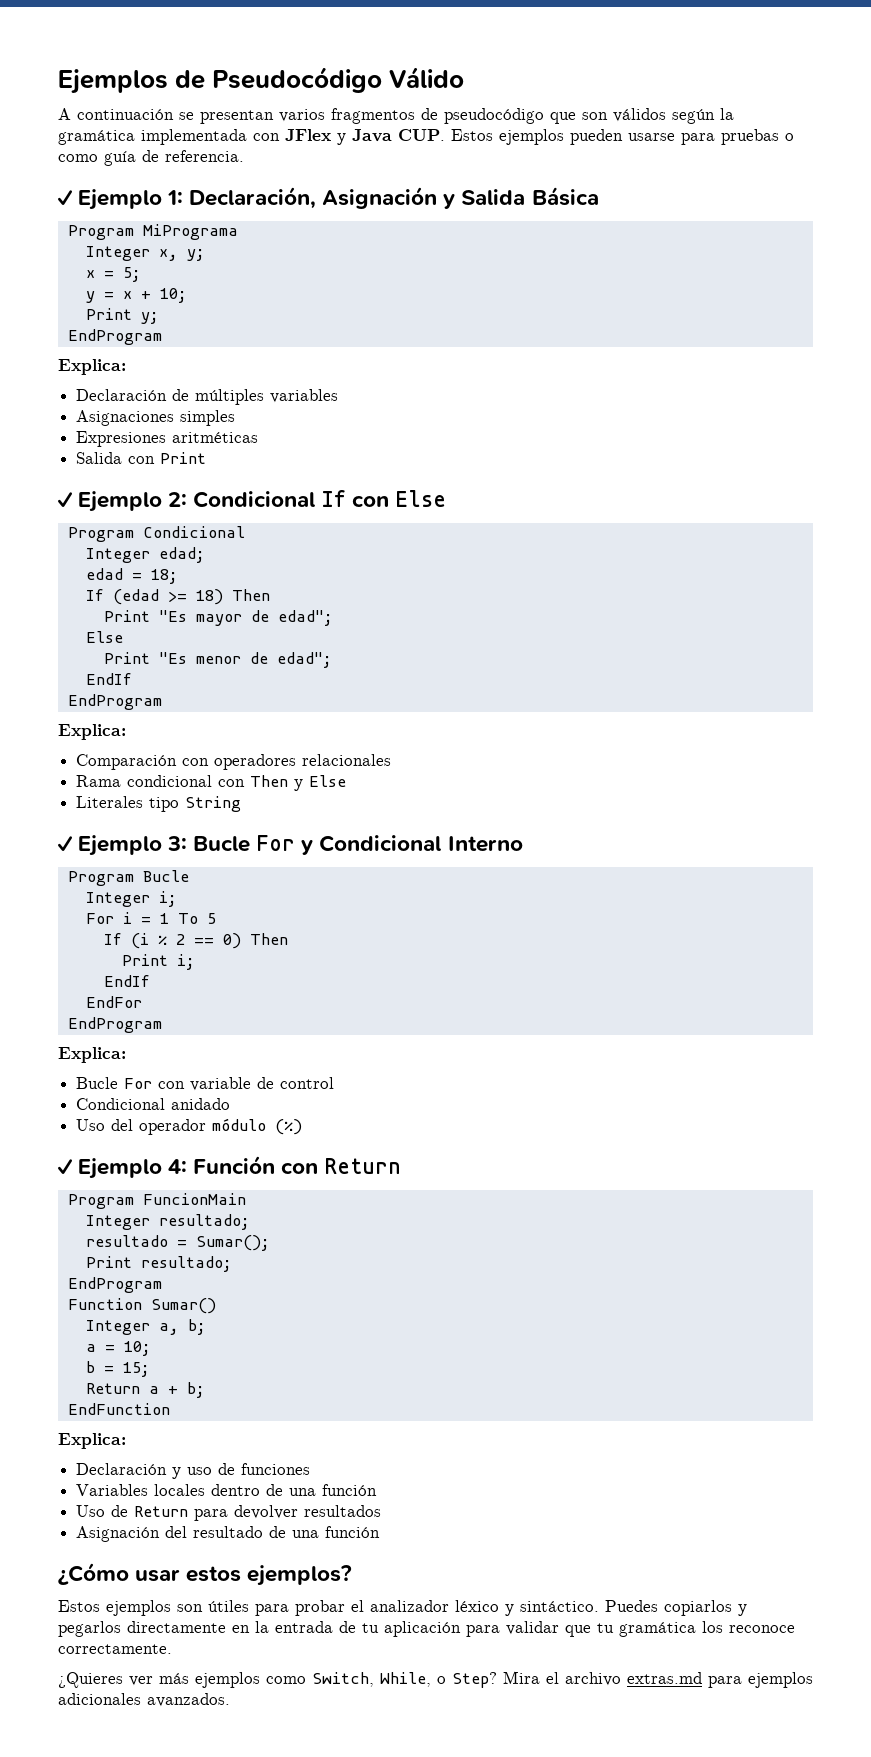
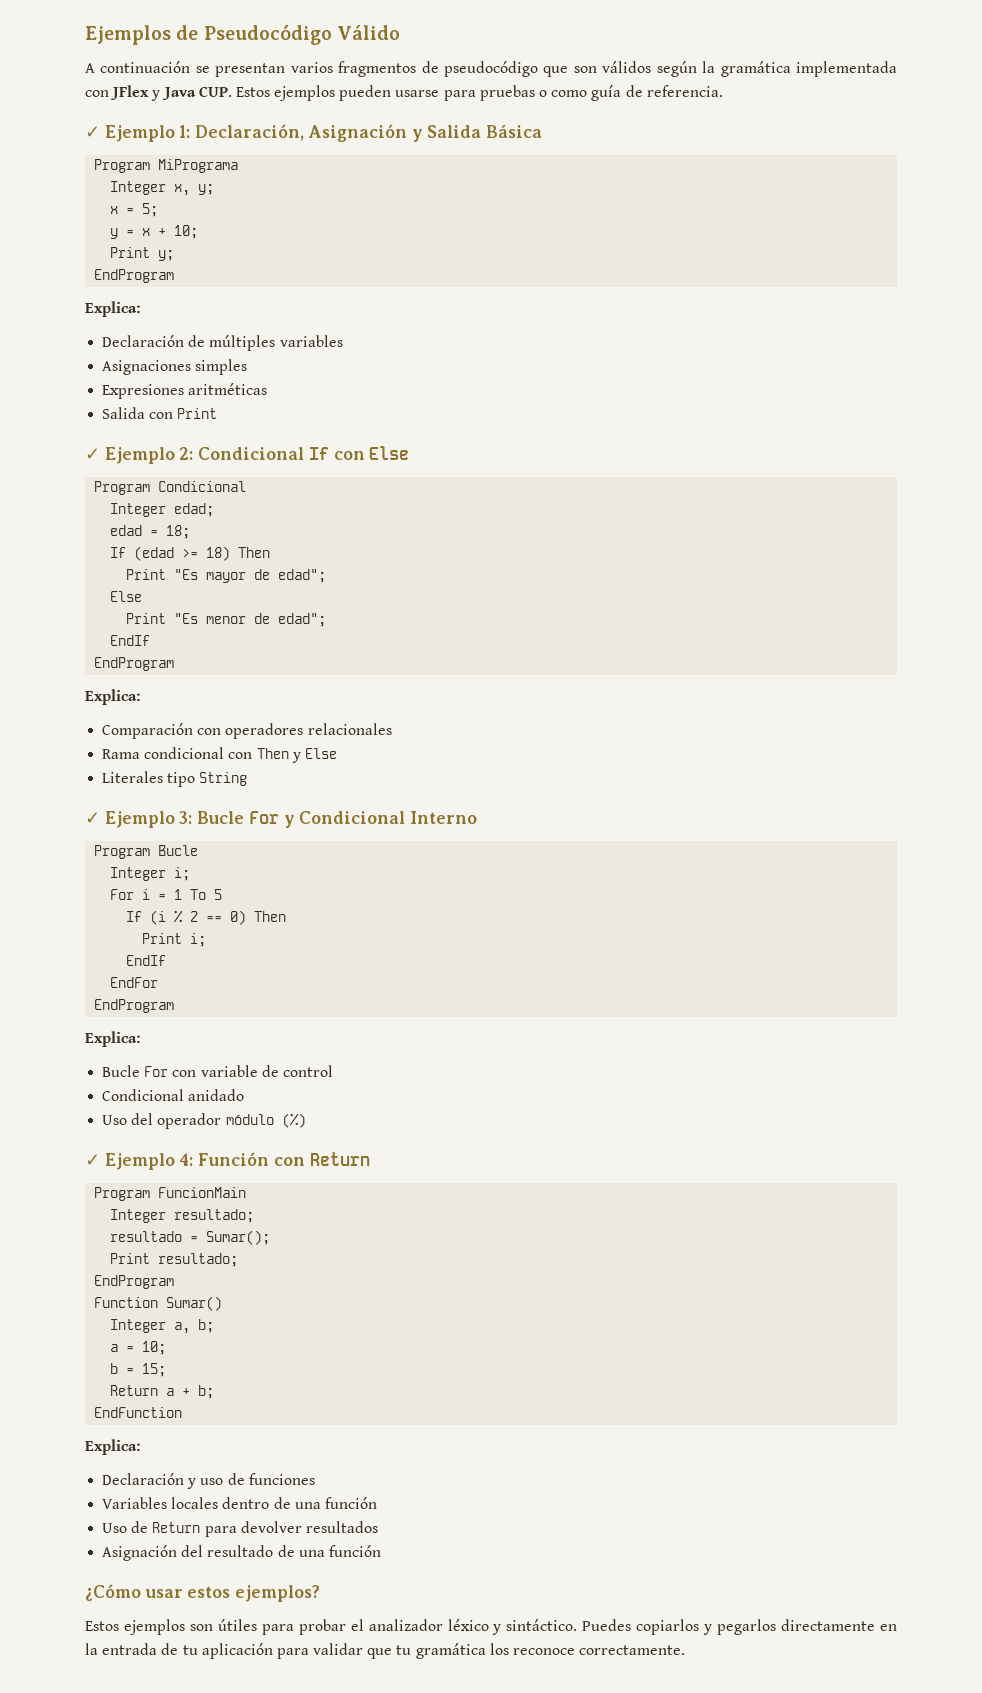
- ¿Quieres ver más ejemplos como Switch, While, o Step? Mira el archivo extras.md para ejemplos adicionales avanzados.

